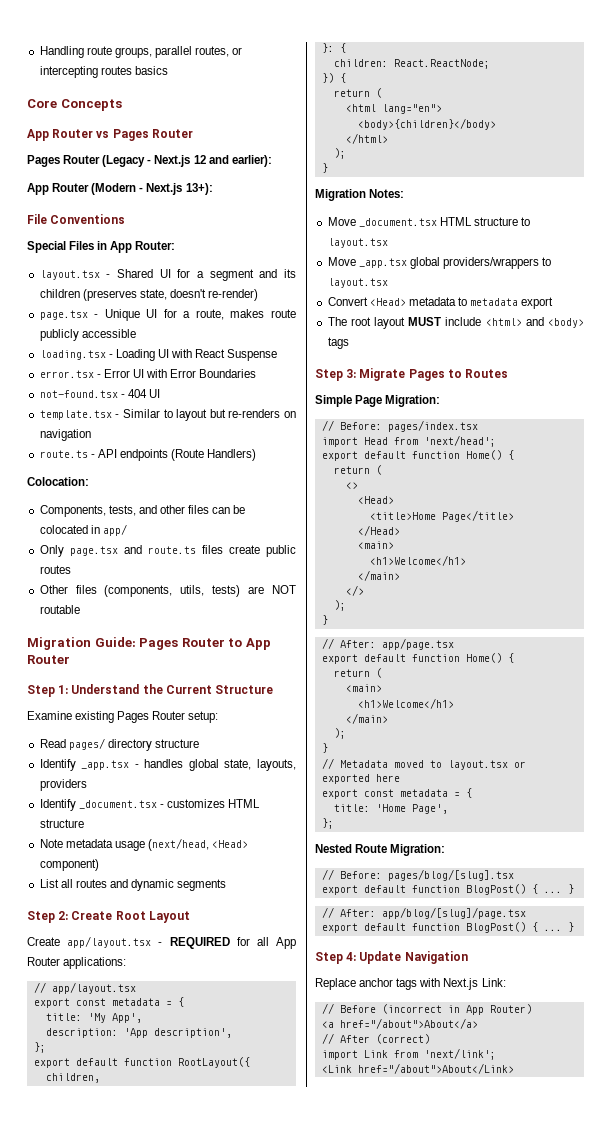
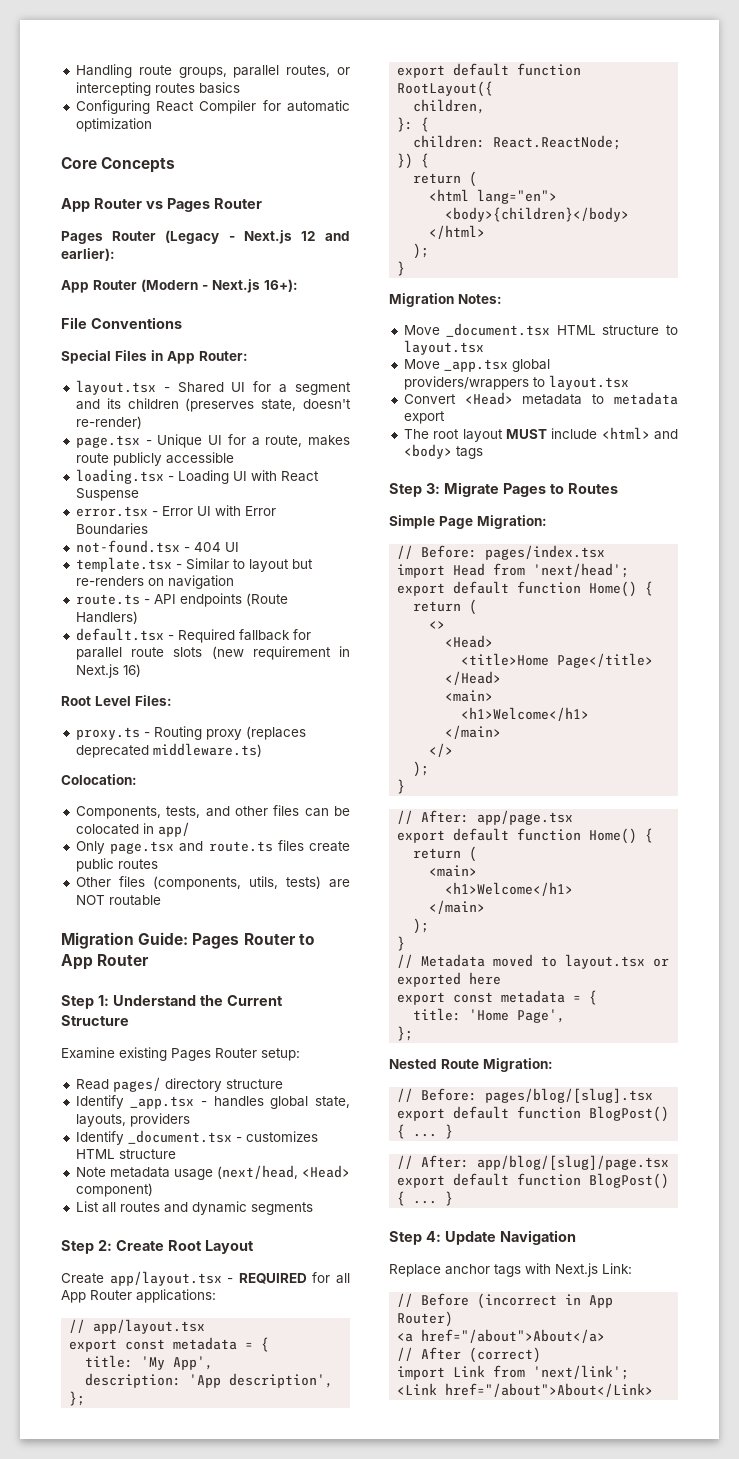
+ Configuring React Compiler for automatic optimization
- App Router (Modern - Next.js 13+):
+ App Router (Modern - Next.js 16+):
+ default.tsx - Required fallback for parallel route slots (new requirement in Next.js 16)
+ Root Level Files:
+ proxy.ts - Routing proxy (replaces deprecated middleware.ts)

